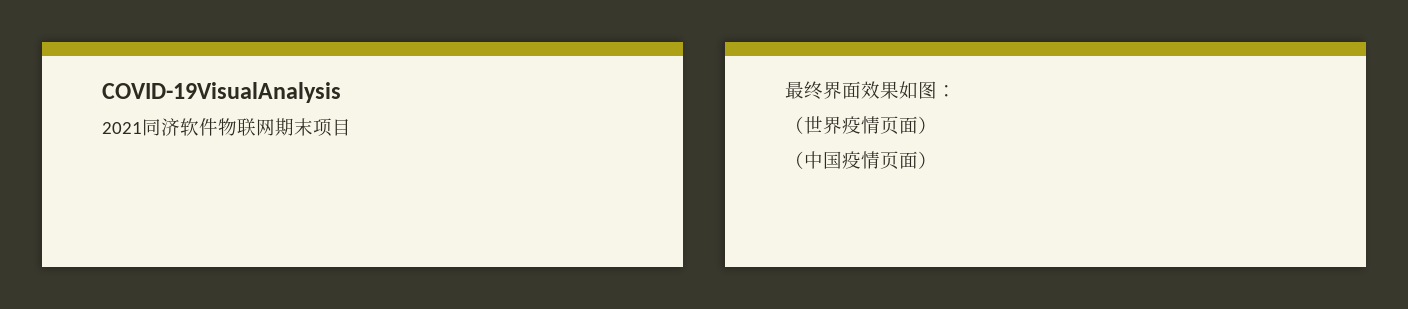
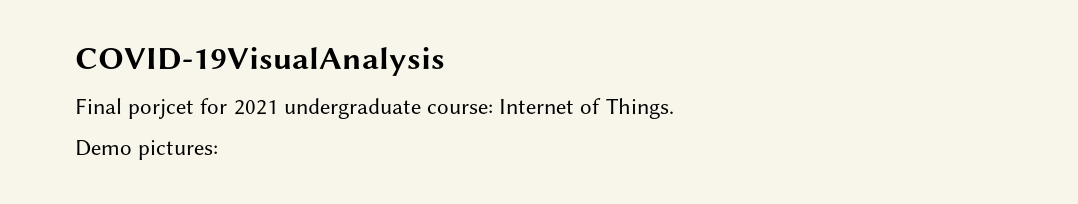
- 2021同济软件物联网期末项目
- 最终界面效果如图：
- （世界疫情页面）
- （中国疫情页面）
+ Final porjcet for 2021 undergraduate course: Internet of Things.
+ Demo pictures:

